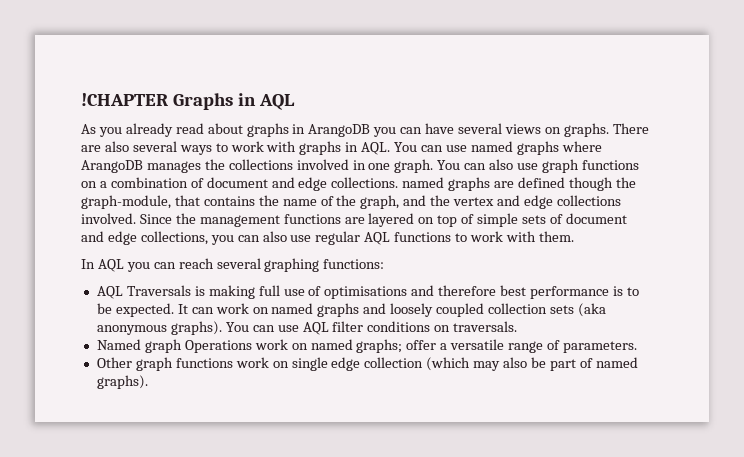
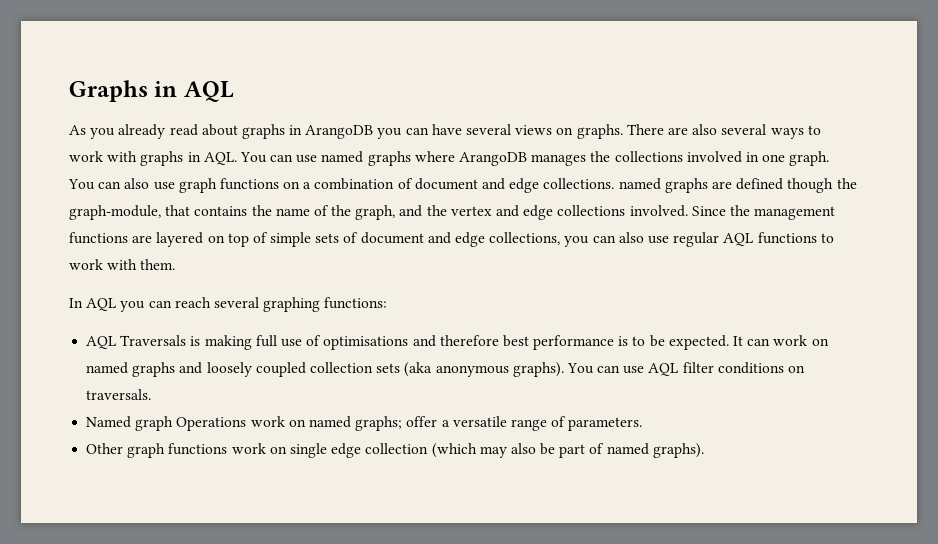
- !CHAPTER Graphs in AQL
+ Graphs in AQL

